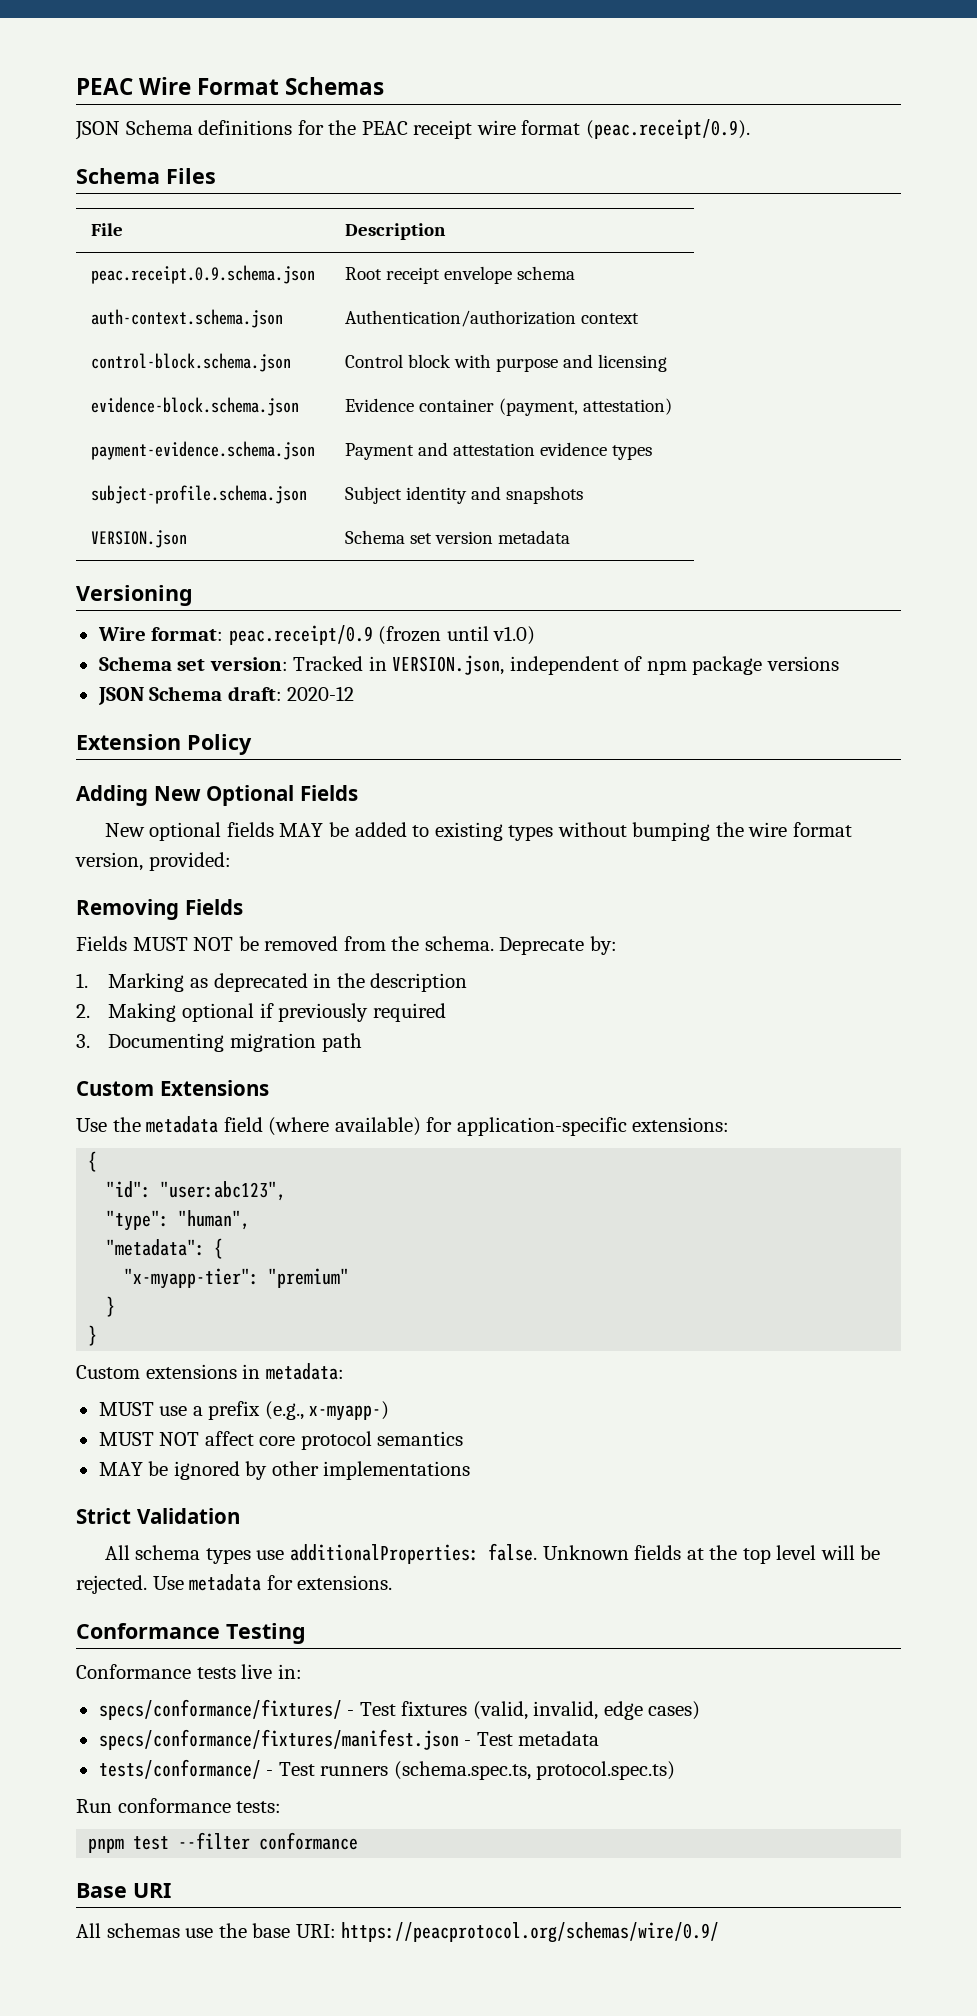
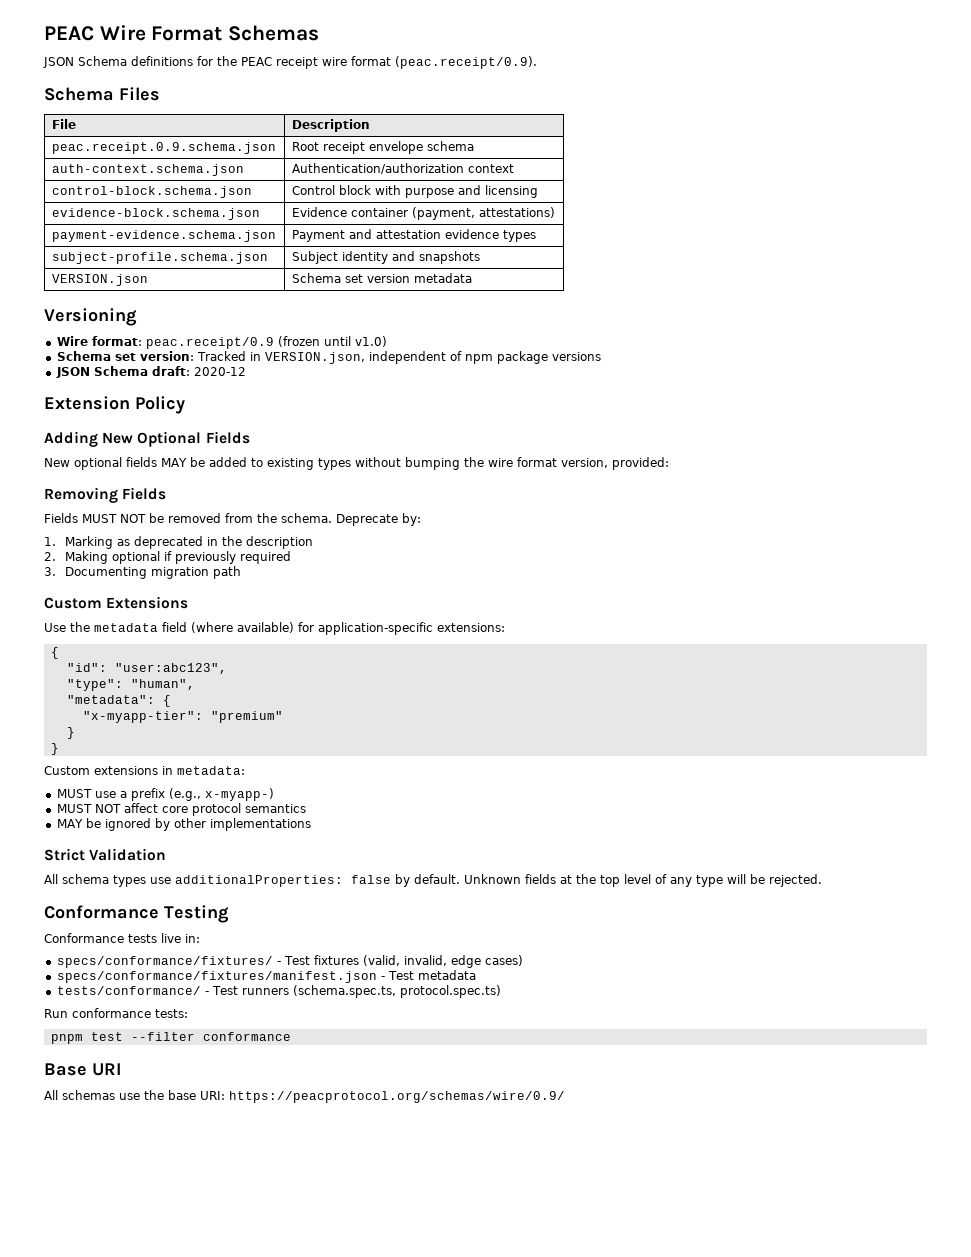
- evidence-block.schema.json | Evidence container (payment, attestation)
+ evidence-block.schema.json | Evidence container (payment, attestations)
- All schema types use additionalProperties: false.
+ All schema types use additionalProperties: false by default.
- Unknown fields at the top level will be rejected. Use metadata for extensions.
+ Unknown fields at the top level of any type will be rejected.

